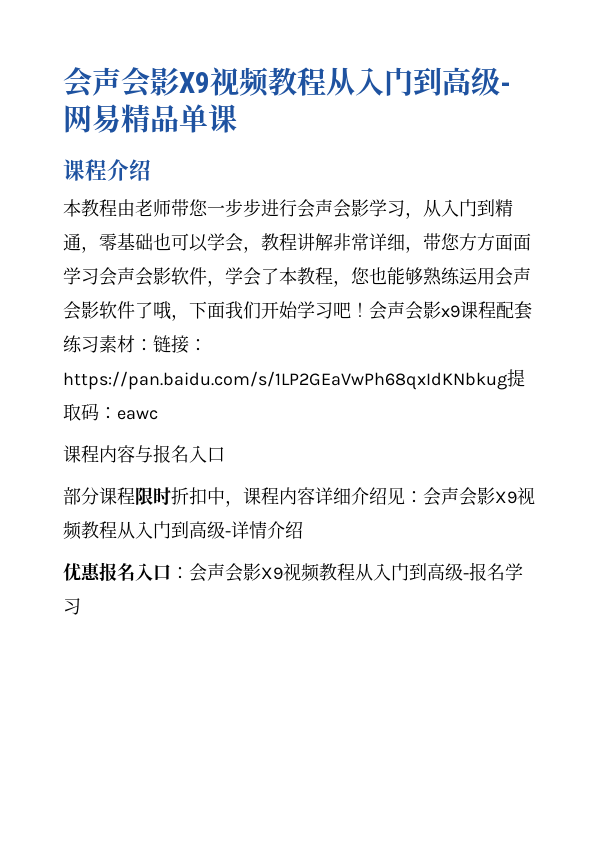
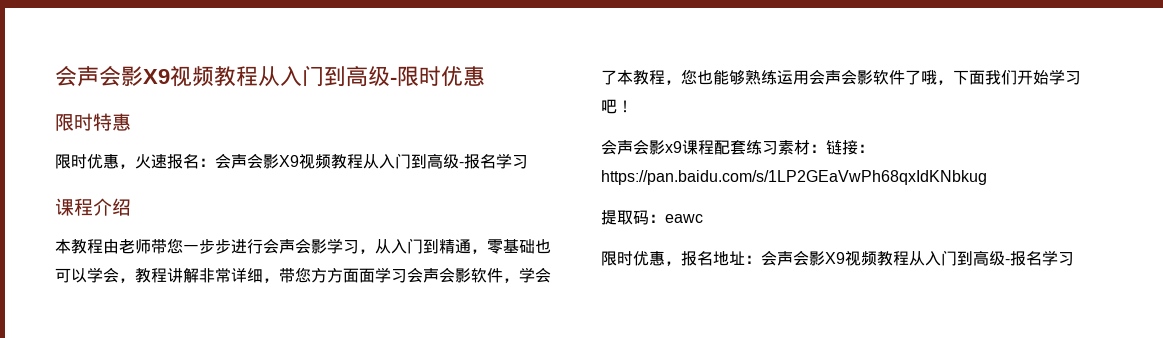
- 会声会影X9视频教程从入门到高级-网易精品单课
+ 会声会影X9视频教程从入门到高级-限时优惠
+ 限时特惠
+ 限时优惠，火速报名：会声会影X9视频教程从入门到高级-报名学习
- 本教程由老师带您一步步进行会声会影学习，从入门到精通，零基础也可以学会，教程讲解非常详细，带您方方面面学习会声会影软件，学会了本教程，您也能够熟练运用会声会影软件了哦，下面我们开始学习吧！会声会影x9课程配套练习素材：链接：https://pan.baidu.com/s/1LP2GEaVwPh68qxIdKNbkug提取码：eawc
+ 本教程由老师带您一步步进行会声会影学习，从入门到精通，零基础也可以学会，教程讲解非常详细，带您方方面面学习会声会影软件，学会了本教程，您也能够熟练运用会声会影软件了哦，下面我们开始学习吧！
+ 会声会影x9课程配套练习素材：链接：https://pan.baidu.com/s/1LP2GEaVwPh68qxIdKNbkug
+ 提取码：eawc
- 课程内容与报名入口
- 部分课程限时折扣中，课程内容详细介绍见：会声会影X9视频教程从入门到高级-详情介绍
- 优惠报名入口：会声会影X9视频教程从入门到高级-报名学习
+ 限时优惠，报名地址：会声会影X9视频教程从入门到高级-报名学习

